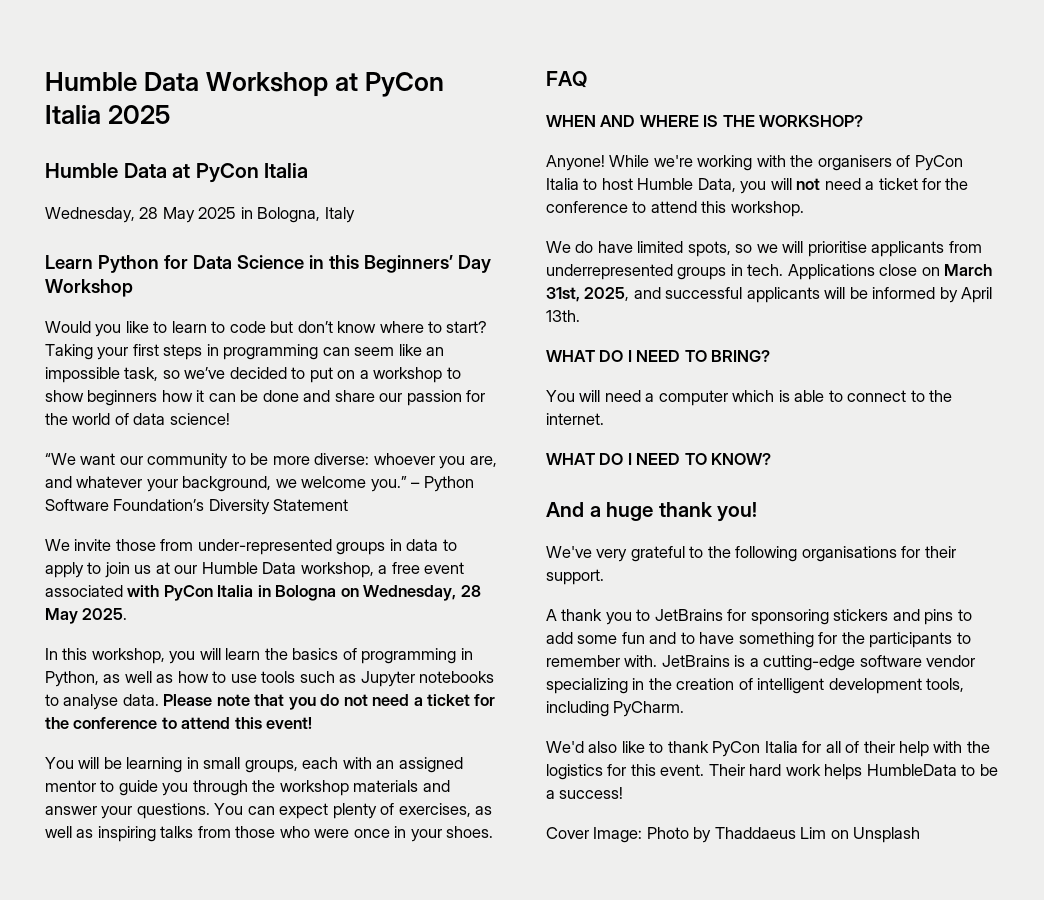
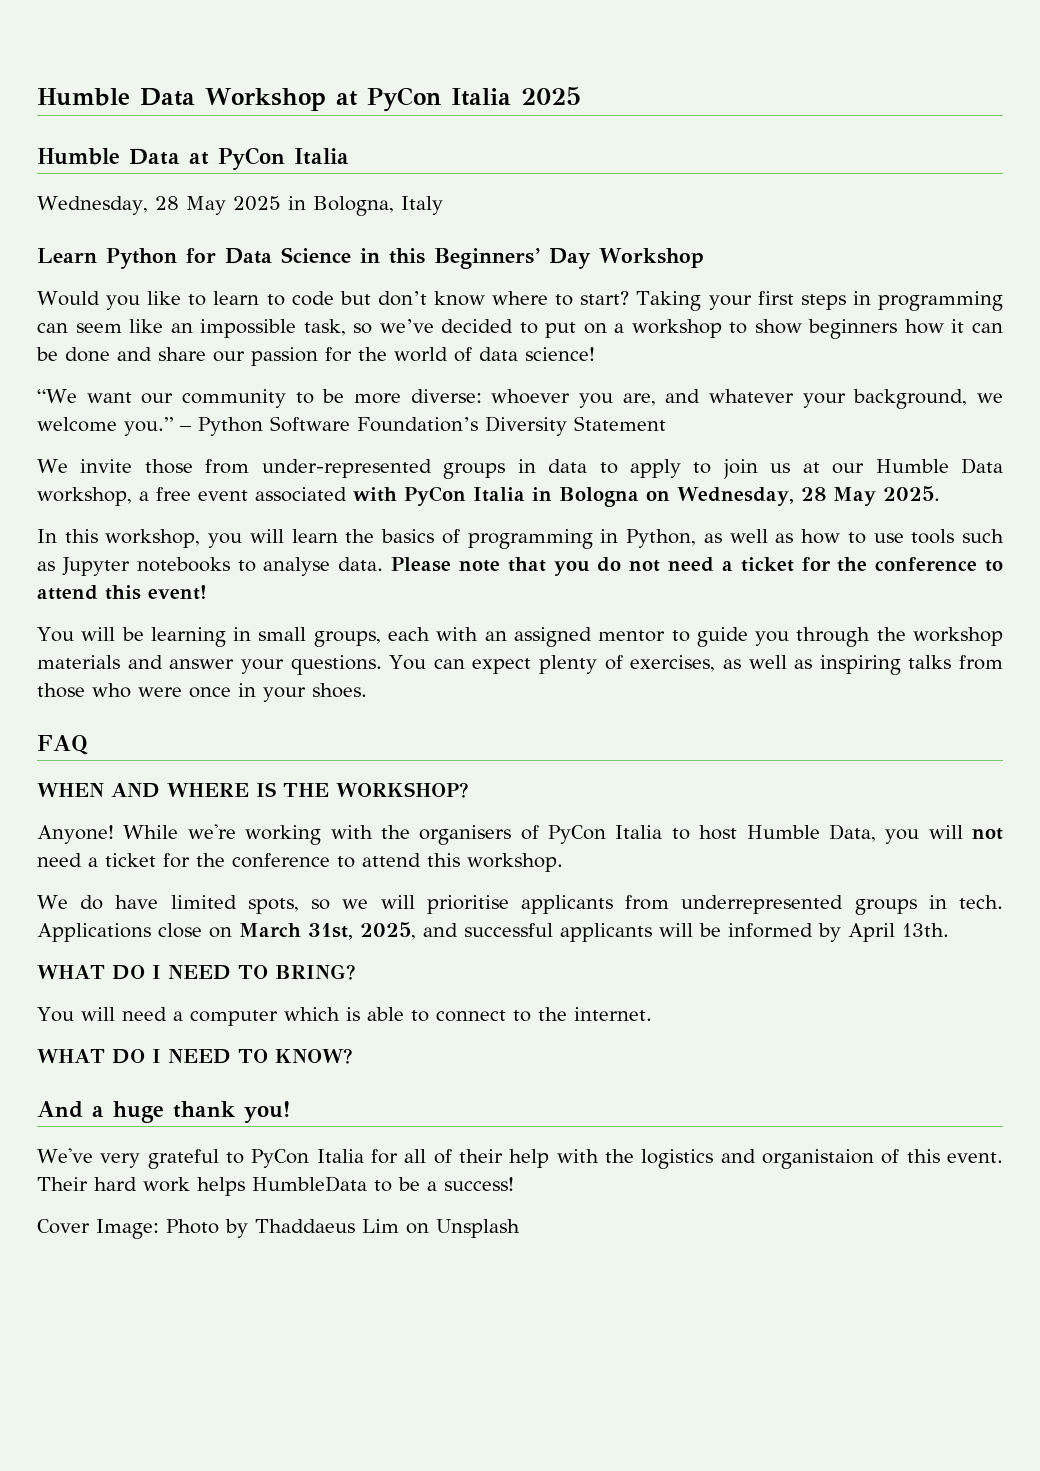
- We've very grateful to the following organisations for their support.
- A thank you to JetBrains for sponsoring stickers and pins to add some fun and to have something for the participants to remember with. JetBrains is a cutting-edge software vendor specializing in the creation of intelligent development tools, including PyCharm.
- We'd also like to thank PyCon Italia for all of their help with the logistics for this event.
+ We've very grateful to PyCon Italia for all of their help with the logistics and organistaion of this event.

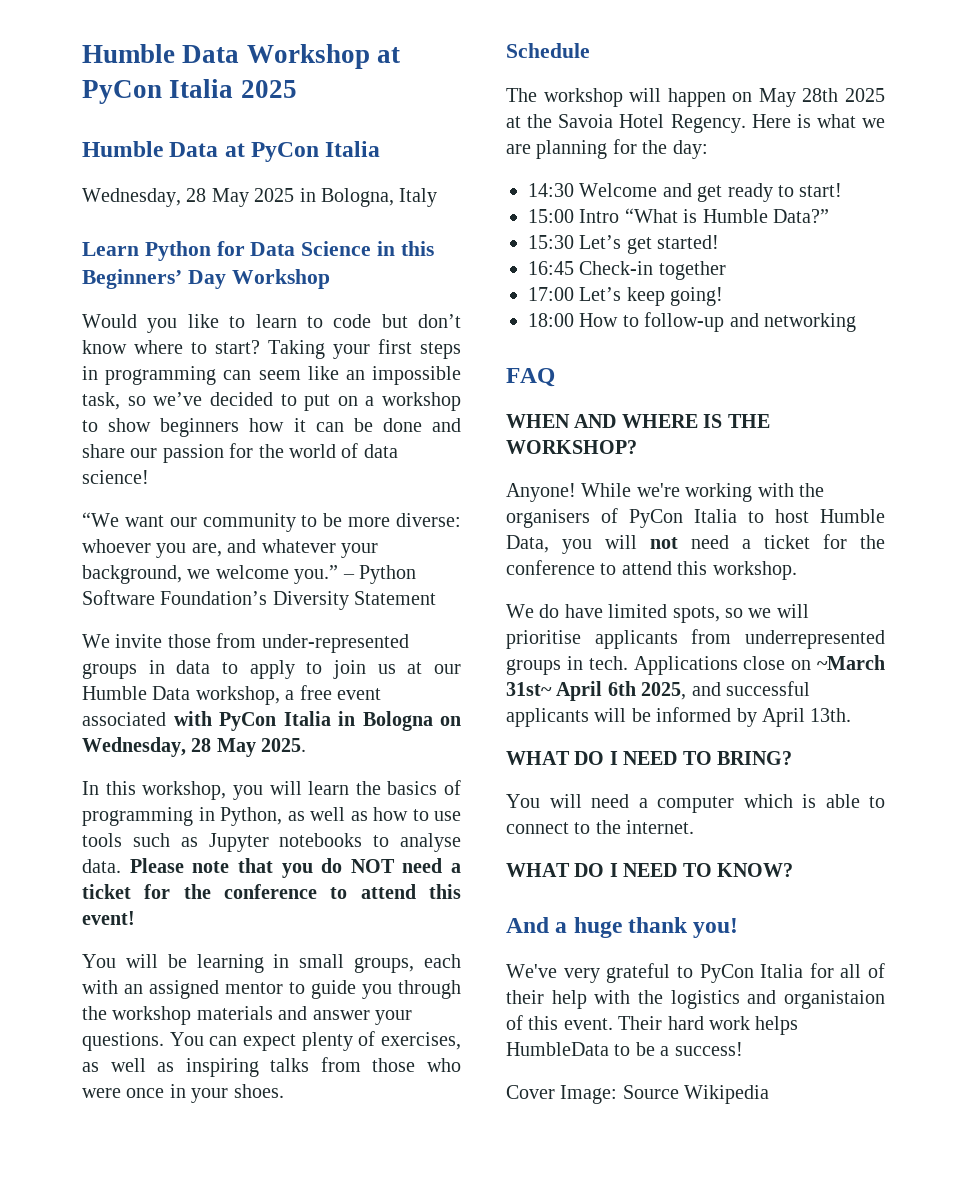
- Please note that you do not need a ticket for the conference to attend this event!
+ Please note that you do NOT need a ticket for the conference to attend this event!
+ Schedule
+ The workshop will happen on May 28th 2025 at the Savoia Hotel Regency. Here is what we are planning for the day:
+ 14:30 Welcome and get ready to start!
+ 15:00 Intro “What is Humble Data?”
+ 15:30 Let’s get started!
+ 16:45 Check-in together
+ 17:00 Let’s keep going!
+ 18:00 How to follow-up and networking
- Applications close on March 31st, 2025, and successful applicants will be informed by April 13th.
+ Applications close on ~March 31st~ April 6th 2025, and successful applicants will be informed by April 13th.
- Cover Image: Photo by Thaddaeus Lim on Unsplash
+ Cover Image: Source Wikipedia

